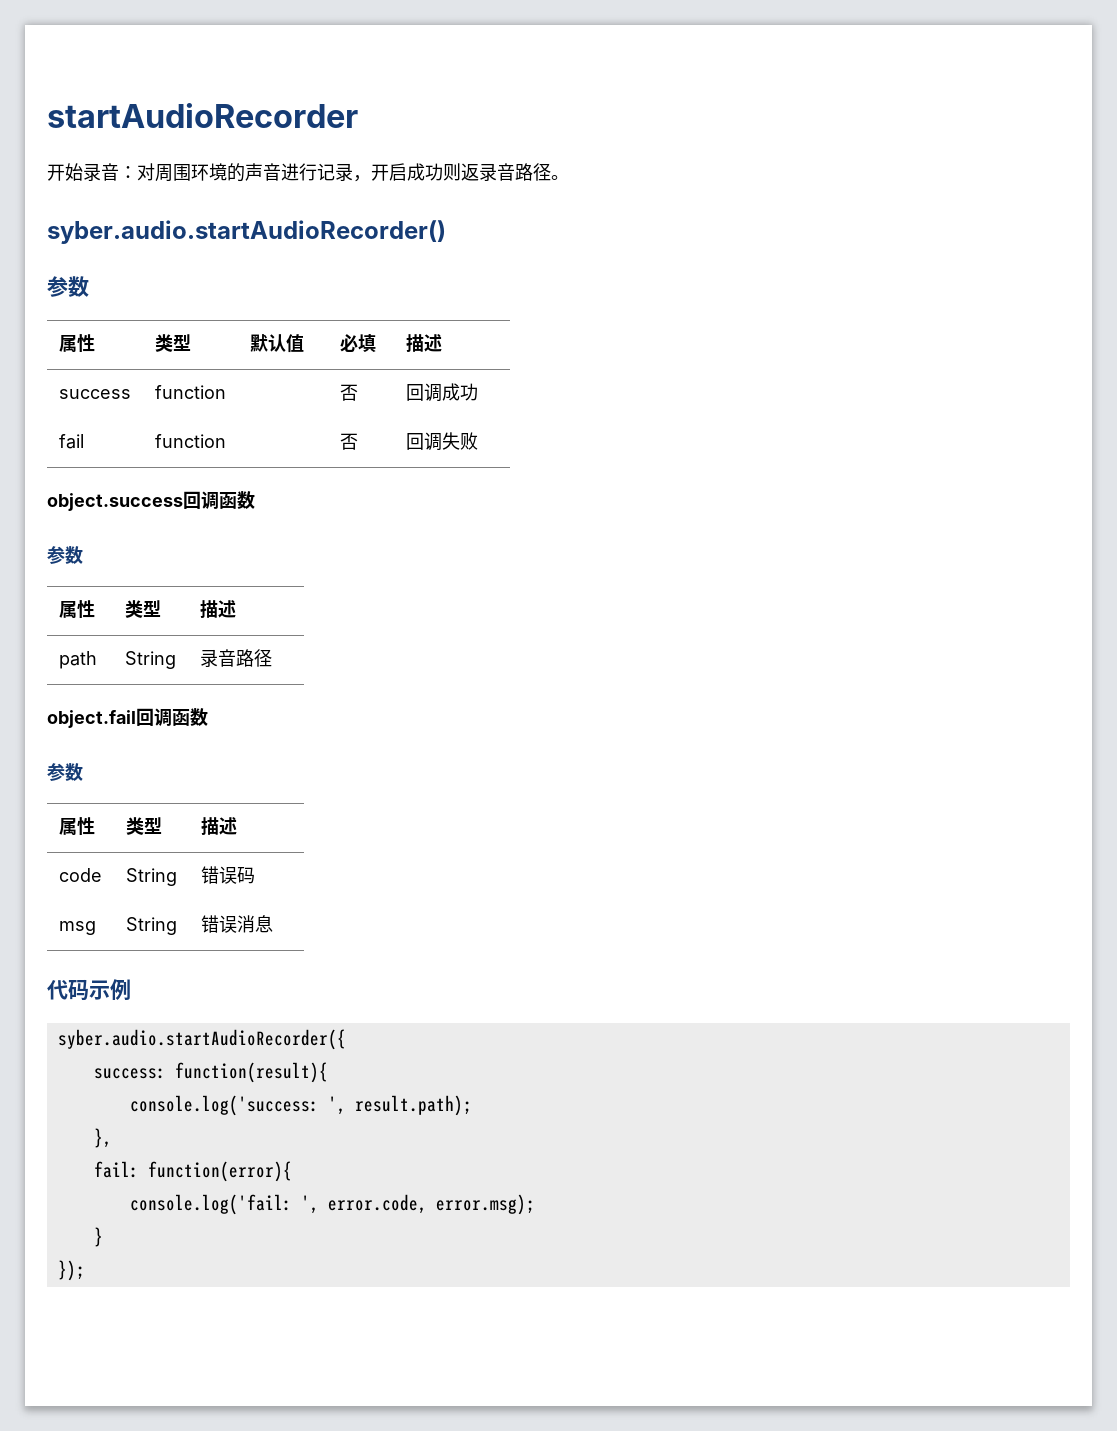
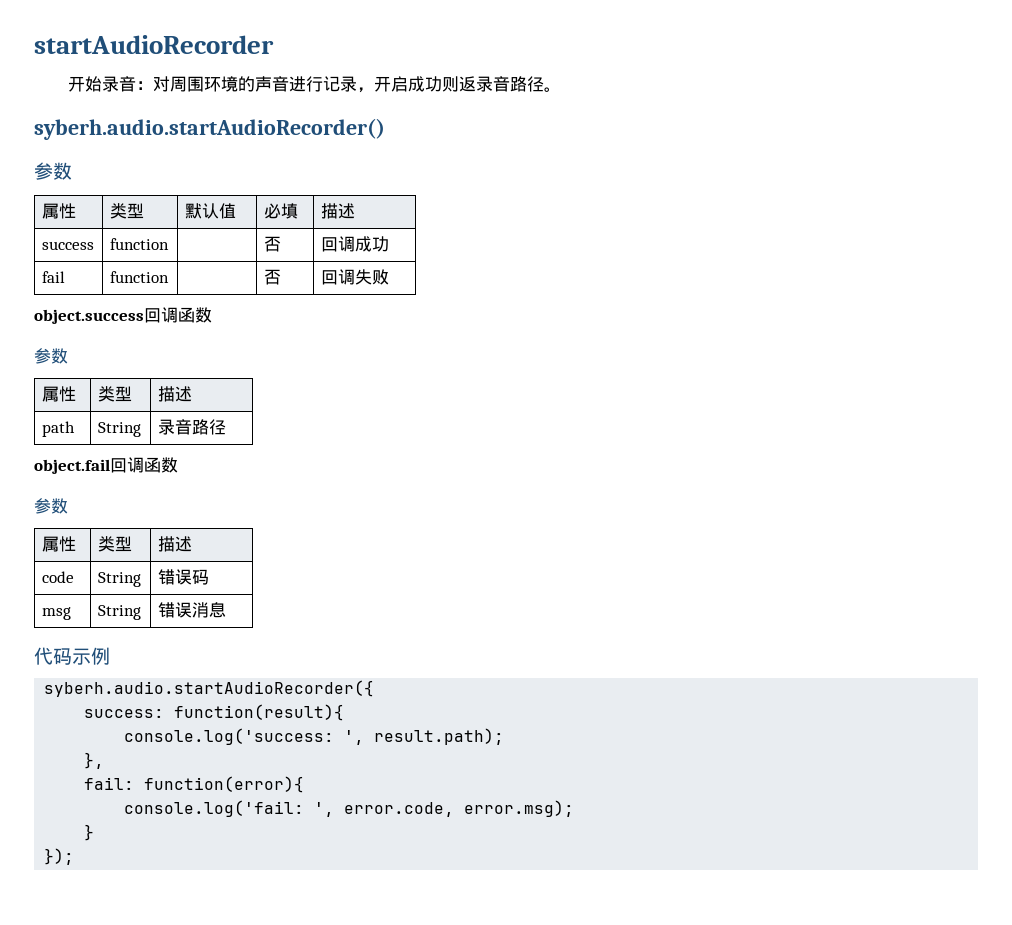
- syber.audio.startAudioRecorder()
+ syberh.audio.startAudioRecorder()
- syber.audio.startAudioRecorder({
+ syberh.audio.startAudioRecorder({

